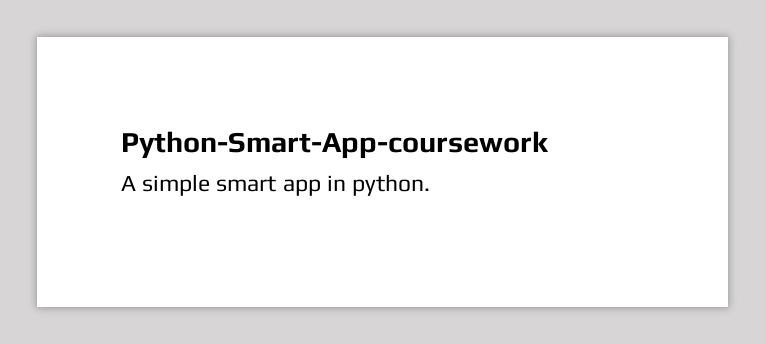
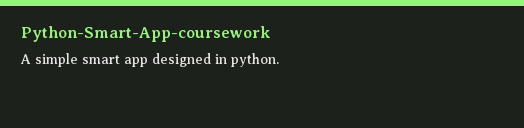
- A simple smart app in python.
+ A simple smart app designed in python.

